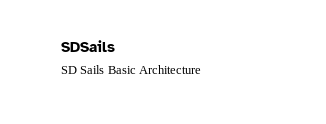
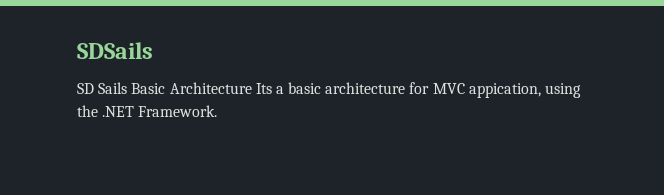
- SD Sails Basic Architecture
+ SD Sails Basic Architecture Its a basic architecture for MVC appication, using the .NET Framework.

